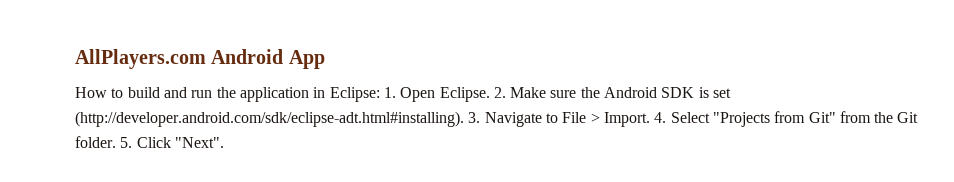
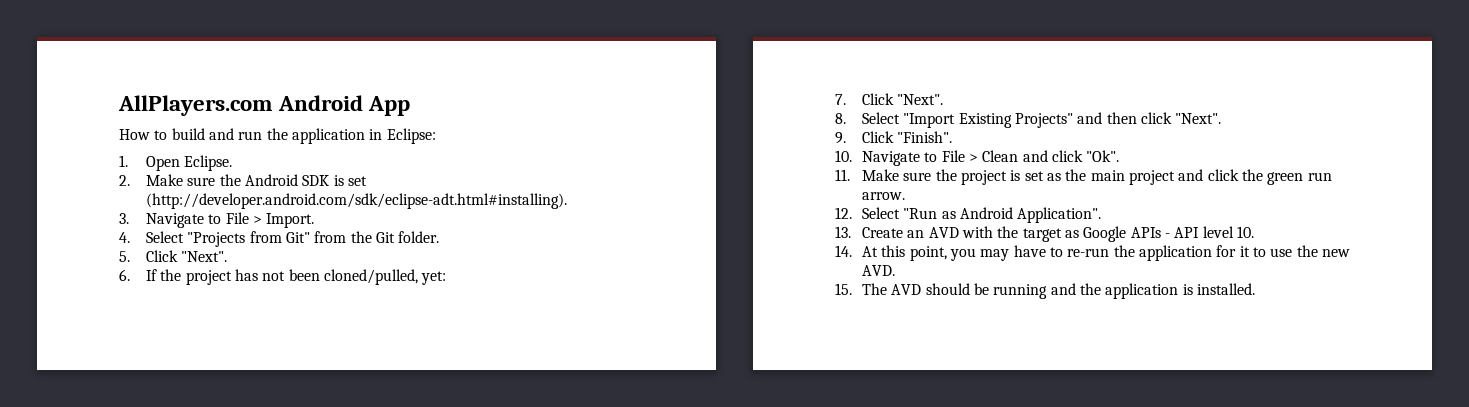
- How to build and run the application in Eclipse: 1. Open Eclipse. 2. Make sure the Android SDK is set (http://developer.android.com/sdk/eclipse-adt.html#installing). 3. Navigate to File > Import. 4. Select "Projects from Git" from the Git folder. 5. Click "Next".
+ How to build and run the application in Eclipse:
+ 1. Open Eclipse.
+ 2. Make sure the Android SDK is set (http://developer.android.com/sdk/eclipse-adt.html#installing).
+ 3. Navigate to File > Import.
+ 4. Select "Projects from Git" from the Git folder.
+ 5. Click "Next".
+ 6. If the project has not been cloned/pulled, yet:
+ 7. Click "Next".
+ 8. Select "Import Existing Projects" and then click "Next".
+ 9. Click "Finish".
+ 10. Navigate to File > Clean and click "Ok".
+ 11. Make sure the project is set as the main project and click the green run arrow.
+ 12. Select "Run as Android Application".
+ 13. Create an AVD with the target as Google APIs - API level 10.
+ 14. At this point, you may have to re-run the application for it to use the new AVD.
+ 15. The AVD should be running and the application is installed.

